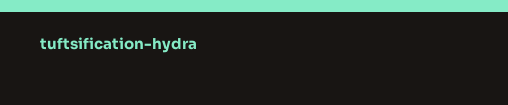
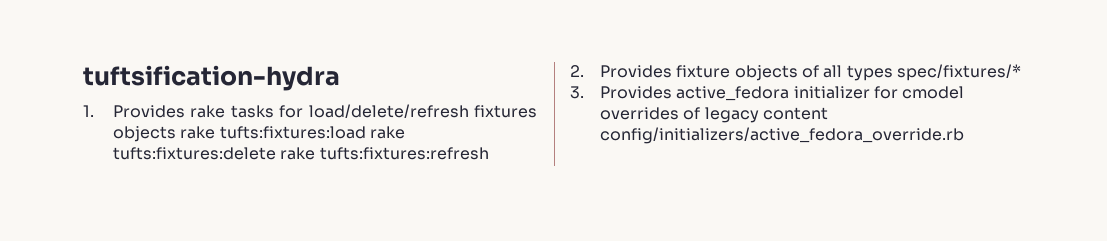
+ 1. Provides rake tasks for load/delete/refresh fixtures objects rake tufts:fixtures:load rake tufts:fixtures:delete rake tufts:fixtures:refresh
+ 2. Provides fixture objects of all types spec/fixtures/*
+ 3. Provides active_fedora initializer for cmodel overrides of legacy content config/initializers/active_fedora_override.rb

